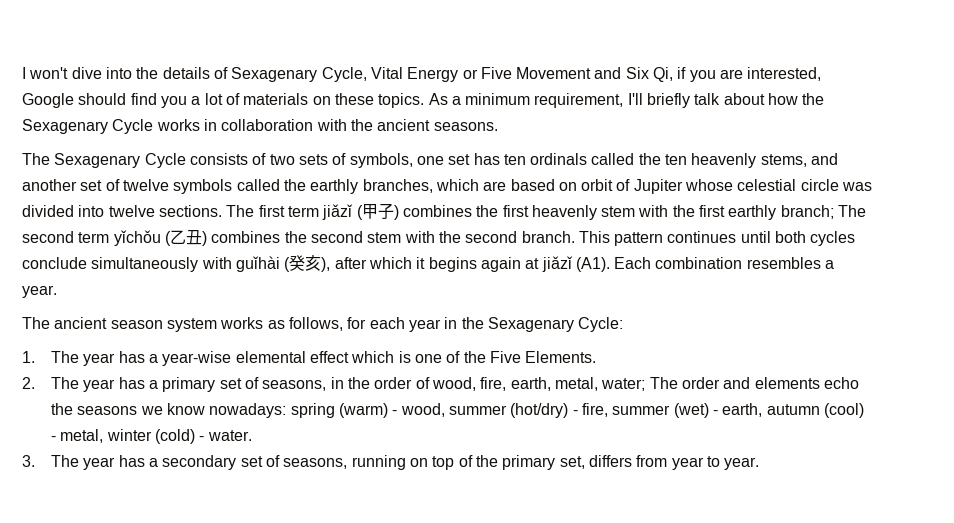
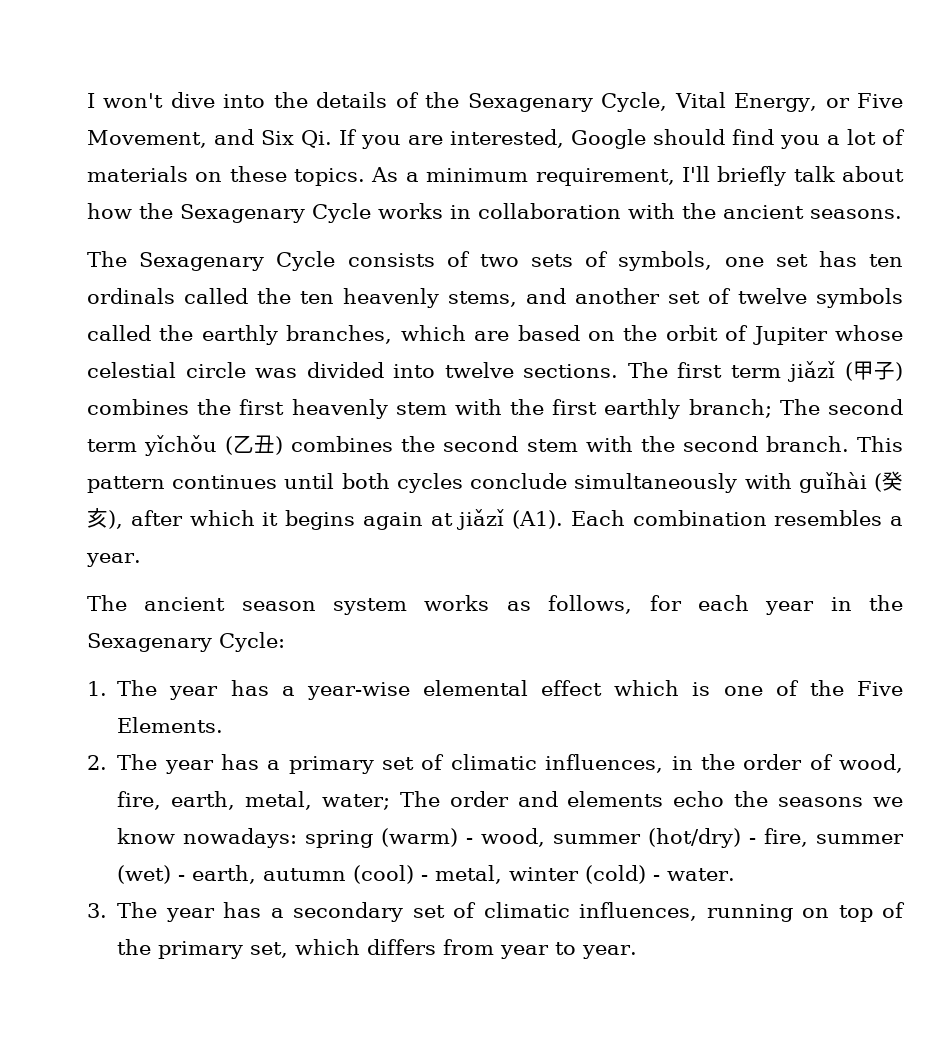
- I won't dive into the details of Sexagenary Cycle, Vital Energy or Five Movement and Six Qi, if you are interested, Google should find you a lot of materials on these topics.
+ I won't dive into the details of the Sexagenary Cycle, Vital Energy, or Five Movement, and Six Qi. If you are interested, Google should find you a lot of materials on these topics.
- The Sexagenary Cycle consists of two sets of symbols, one set has ten ordinals called the ten heavenly stems, and another set of twelve symbols called the earthly branches, which are based on orbit of Jupiter whose celestial circle was divided into twelve sections.
+ The Sexagenary Cycle consists of two sets of symbols, one set has ten ordinals called the ten heavenly stems, and another set of twelve symbols called the earthly branches, which are based on the orbit of Jupiter whose celestial circle was divided into twelve sections.
- 2. The year has a primary set of seasons, in the order of wood, fire, earth, metal, water; The order and elements echo the seasons we know nowadays: spring (warm) - wood, summer (hot/dry) - fire, summer (wet) - earth, autumn (cool) - metal, winter (cold) - water.
+ 2. The year has a primary set of climatic influences, in the order of wood, fire, earth, metal, water; The order and elements echo the seasons we know nowadays: spring (warm) - wood, summer (hot/dry) - fire, summer (wet) - earth, autumn (cool) - metal, winter (cold) - water.
- 3. The year has a secondary set of seasons, running on top of the primary set, differs from year to year.
+ 3. The year has a secondary set of climatic influences, running on top of the primary set, which differs from year to year.

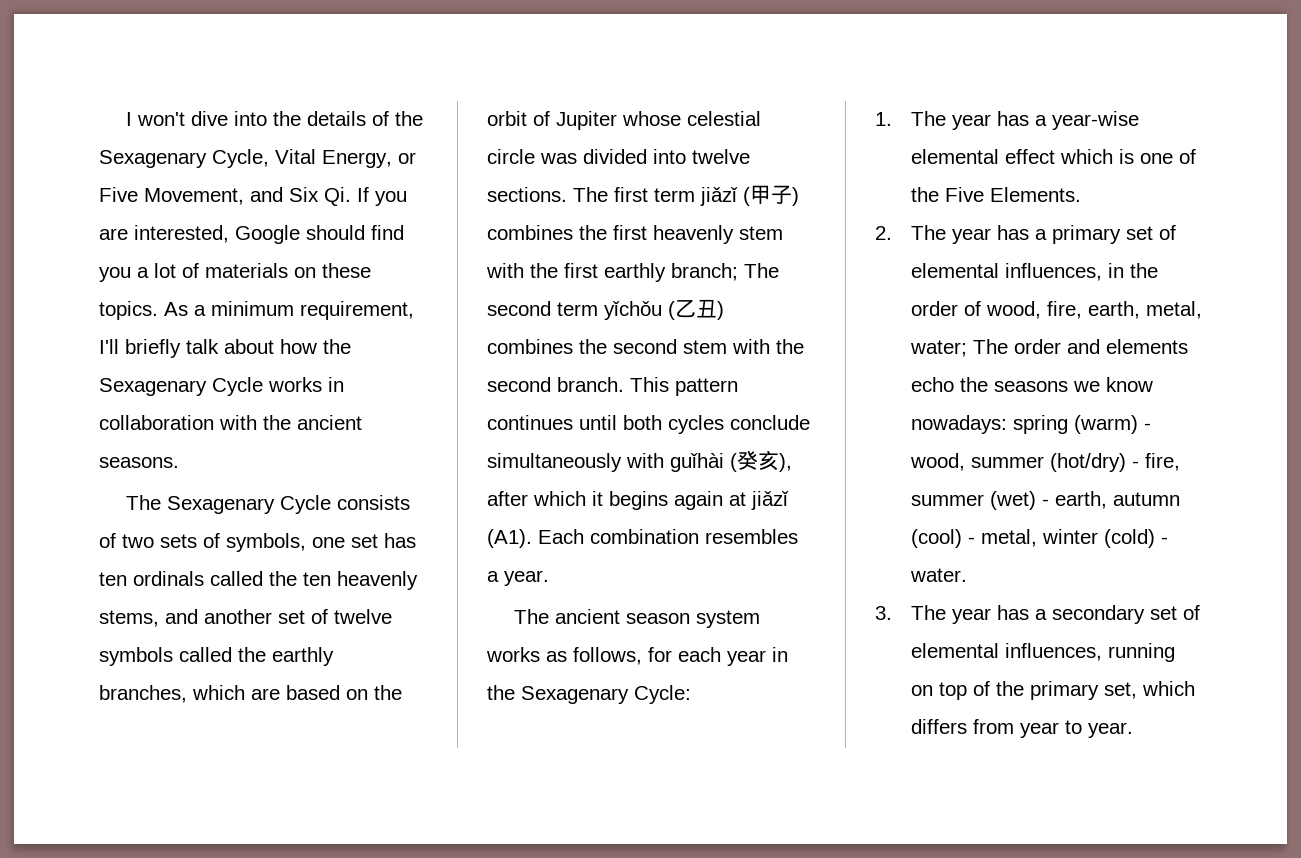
- 2. The year has a primary set of climatic influences, in the order of wood, fire, earth, metal, water; The order and elements echo the seasons we know nowadays: spring (warm) - wood, summer (hot/dry) - fire, summer (wet) - earth, autumn (cool) - metal, winter (cold) - water.
+ 2. The year has a primary set of elemental influences, in the order of wood, fire, earth, metal, water; The order and elements echo the seasons we know nowadays: spring (warm) - wood, summer (hot/dry) - fire, summer (wet) - earth, autumn (cool) - metal, winter (cold) - water.
- 3. The year has a secondary set of climatic influences, running on top of the primary set, which differs from year to year.
+ 3. The year has a secondary set of elemental influences, running on top of the primary set, which differs from year to year.

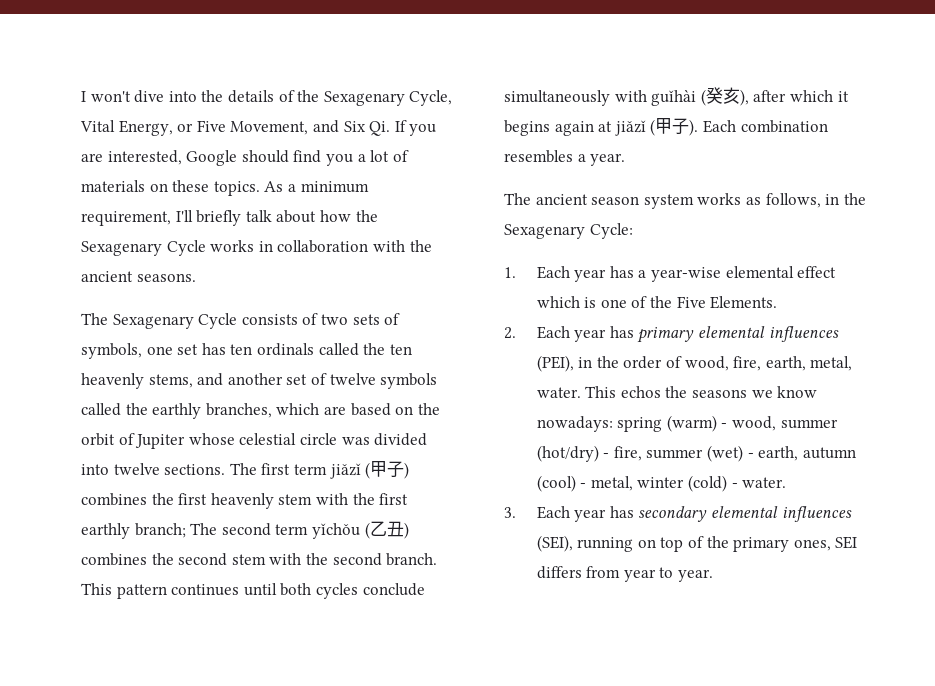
- This pattern continues until both cycles conclude simultaneously with guǐhài (癸亥), after which it begins again at jiǎzǐ (A1). Each combination resembles a year.
+ This pattern continues until both cycles conclude simultaneously with guǐhài (癸亥), after which it begins again at jiǎzǐ (甲子). Each combination resembles a year.
- The ancient season system works as follows, for each year in the Sexagenary Cycle:
+ The ancient season system works as follows, in the Sexagenary Cycle:
- 1. The year has a year-wise elemental effect which is one of the Five Elements.
+ 1. Each year has a year-wise elemental effect which is one of the Five Elements.
- 2. The year has a primary set of elemental influences, in the order of wood, fire, earth, metal, water; The order and elements echo the seasons we know nowadays: spring (warm) - wood, summer (hot/dry) - fire, summer (wet) - earth, autumn (cool) - metal, winter (cold) - water.
+ 2. Each year has primary elemental influences (PEI), in the order of wood, fire, earth, metal, water. This echos the seasons we know nowadays: spring (warm) - wood, summer (hot/dry) - fire, summer (wet) - earth, autumn (cool) - metal, winter (cold) - water.
- 3. The year has a secondary set of elemental influences, running on top of the primary set, which differs from year to year.
+ 3. Each year has secondary elemental influences (SEI), running on top of the primary ones, SEI differs from year to year.

